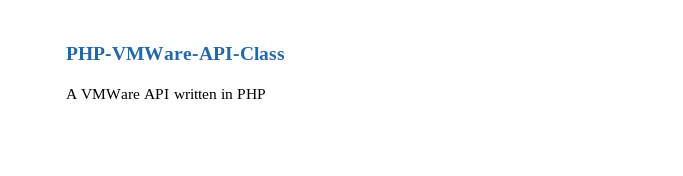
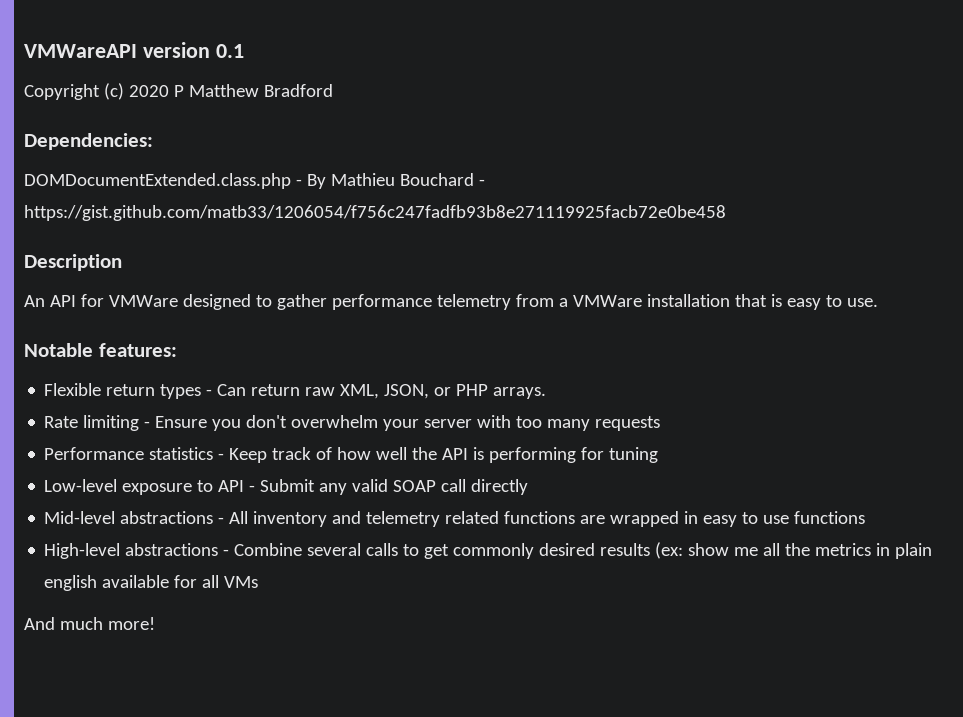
- PHP-VMWare-API-Class
- A VMWare API written in PHP
+ VMWareAPI version 0.1
+ Copyright (c) 2020 P Matthew Bradford
+ Dependencies:
+ DOMDocumentExtended.class.php - By Mathieu Bouchard - https://gist.github.com/matb33/1206054/f756c247fadfb93b8e271119925facb72e0be458
+ Description
+ An API for VMWare designed to gather performance telemetry from a VMWare installation that is easy to use.
+ Notable features:
+ Flexible return types - Can return raw XML, JSON, or PHP arrays.
+ Rate limiting - Ensure you don't overwhelm your server with too many requests
+ Performance statistics - Keep track of how well the API is performing for tuning
+ Low-level exposure to API - Submit any valid SOAP call directly
+ Mid-level abstractions - All inventory and telemetry related functions are wrapped in easy to use functions
+ High-level abstractions - Combine several calls to get commonly desired results (ex: show me all the metrics in plain english available for all VMs
+ And much more!

